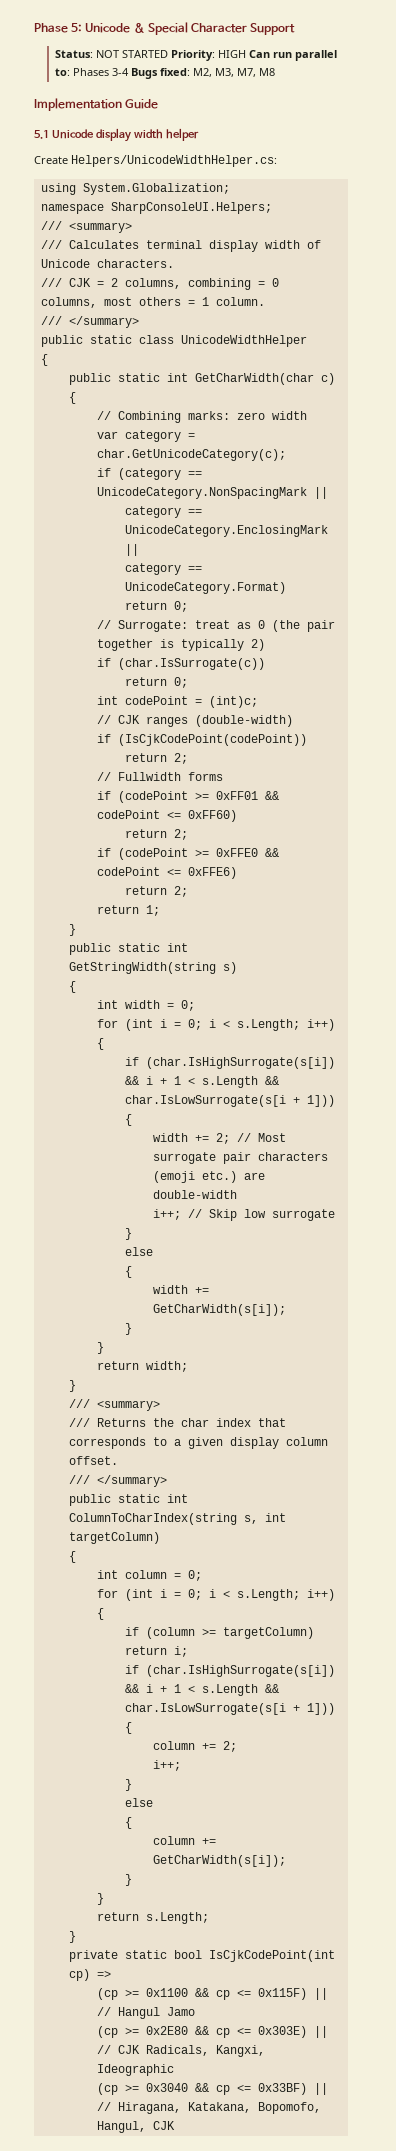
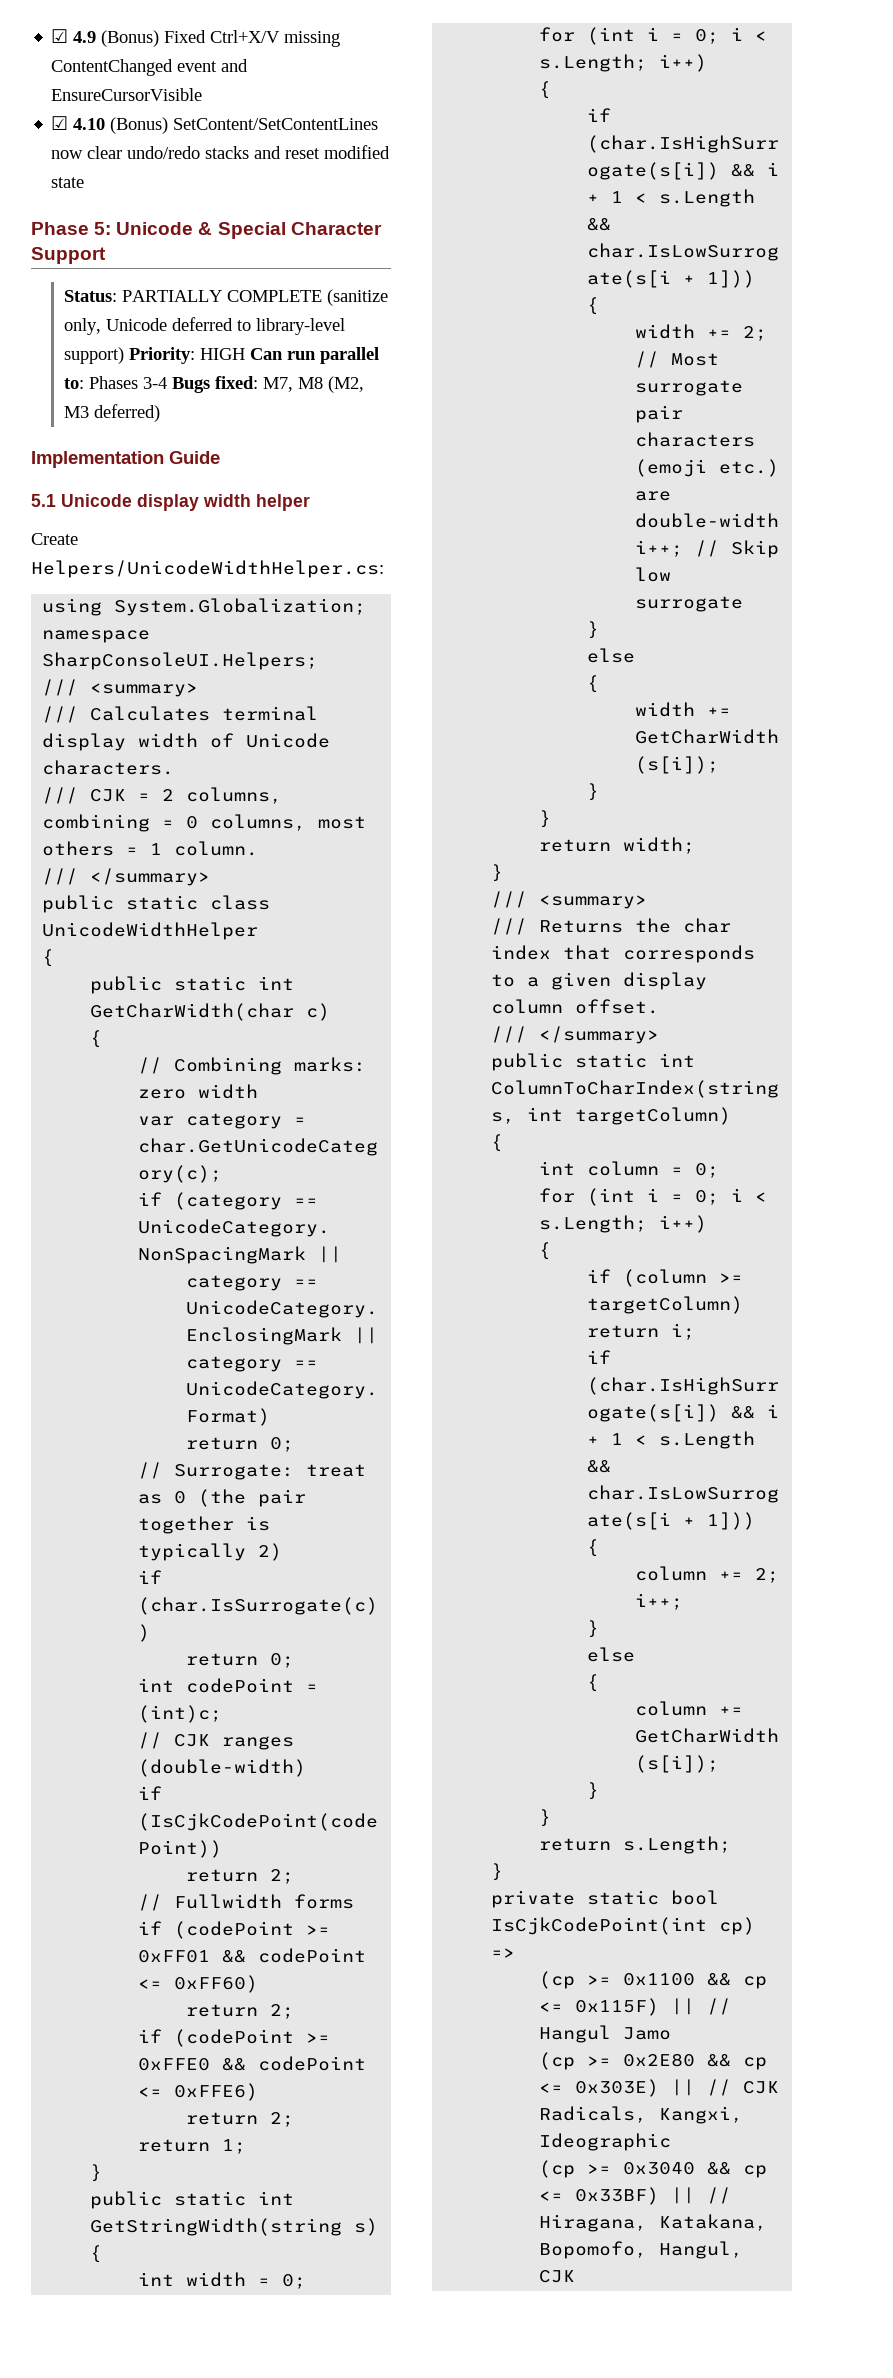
+ ☑ 4.9 (Bonus) Fixed Ctrl+X/V missing ContentChanged event and EnsureCursorVisible
+ ☑ 4.10 (Bonus) SetContent/SetContentLines now clear undo/redo stacks and reset modified state
- Status: NOT STARTED Priority: HIGH Can run parallel to: Phases 3-4 Bugs fixed: M2, M3, M7, M8
+ Status: PARTIALLY COMPLETE (sanitize only, Unicode deferred to library-level support) Priority: HIGH Can run parallel to: Phases 3-4 Bugs fixed: M7, M8 (M2, M3 deferred)

